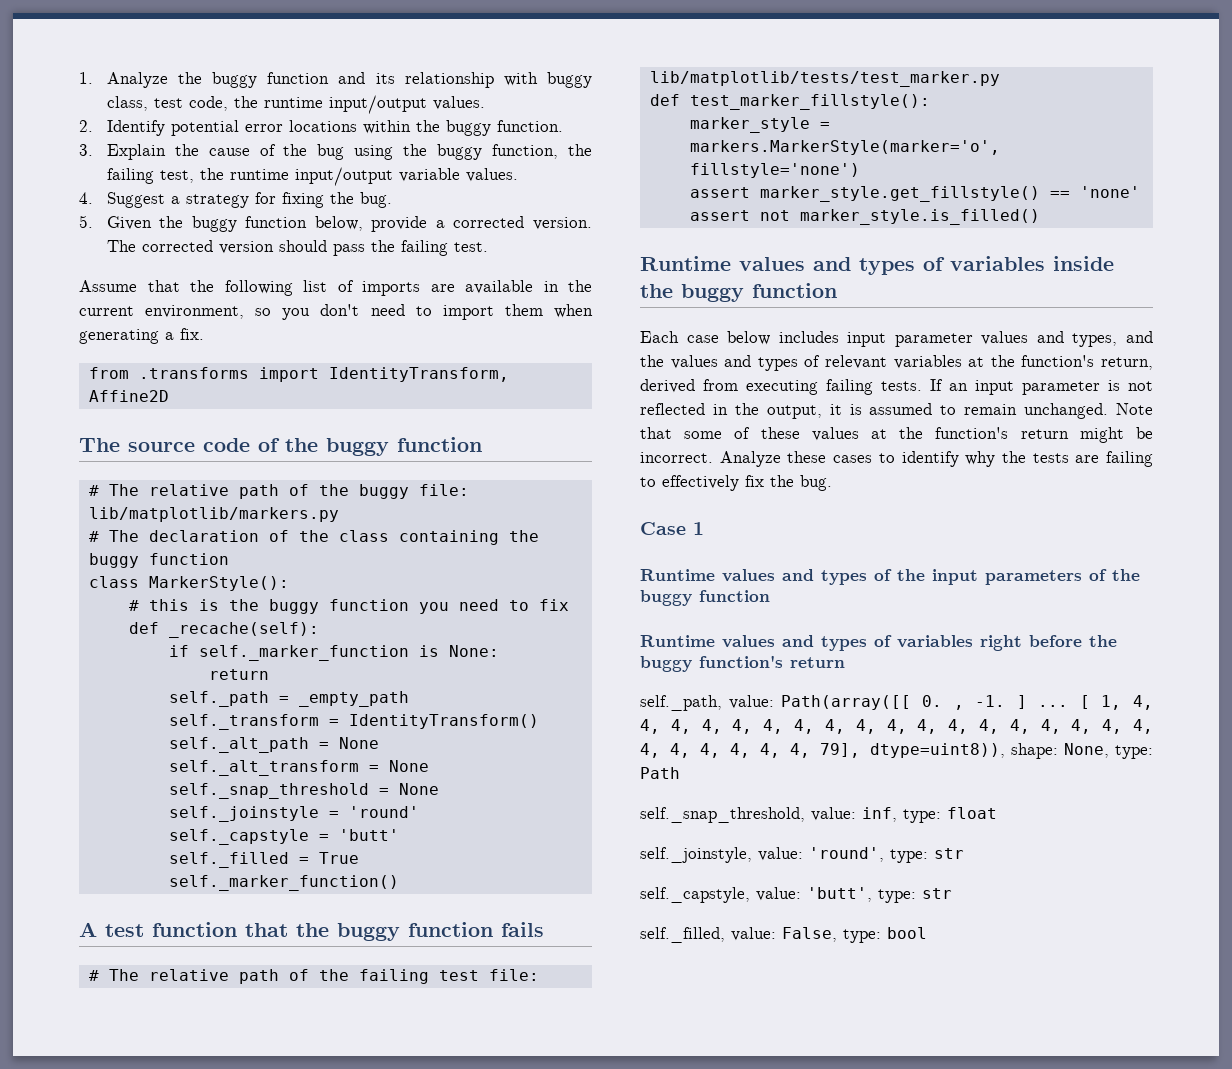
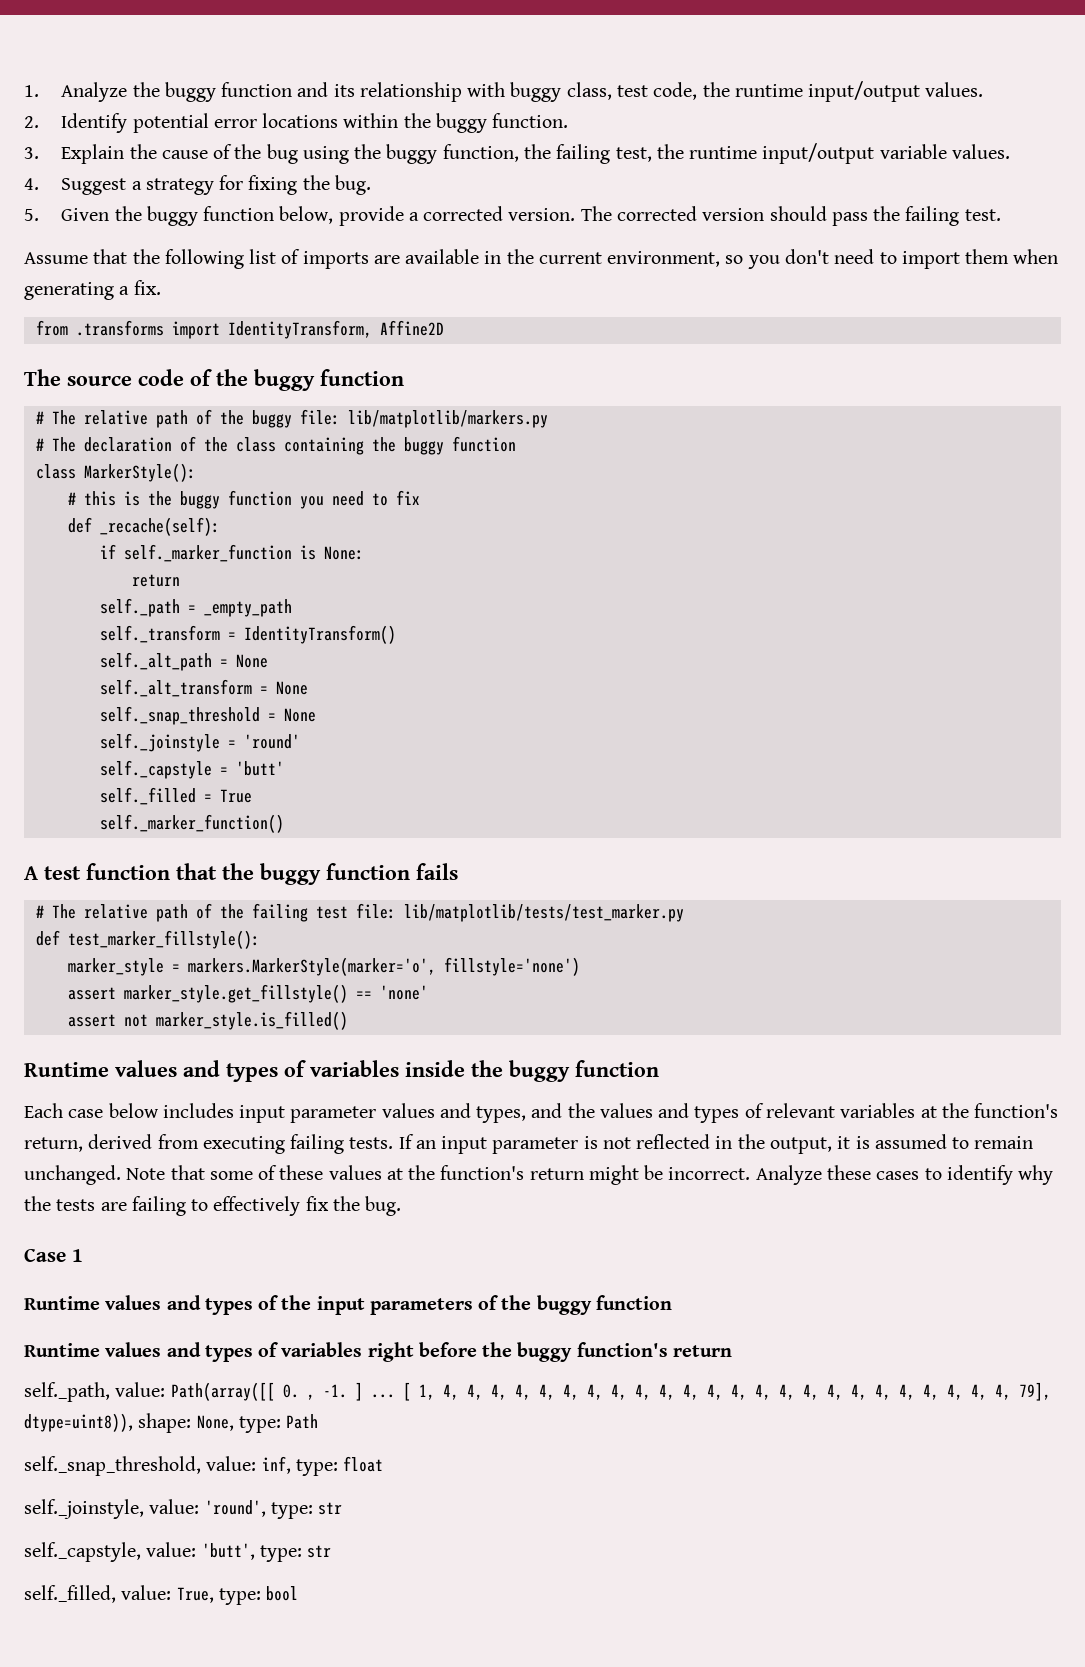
- self._filled, value: False, type: bool
+ self._filled, value: True, type: bool

